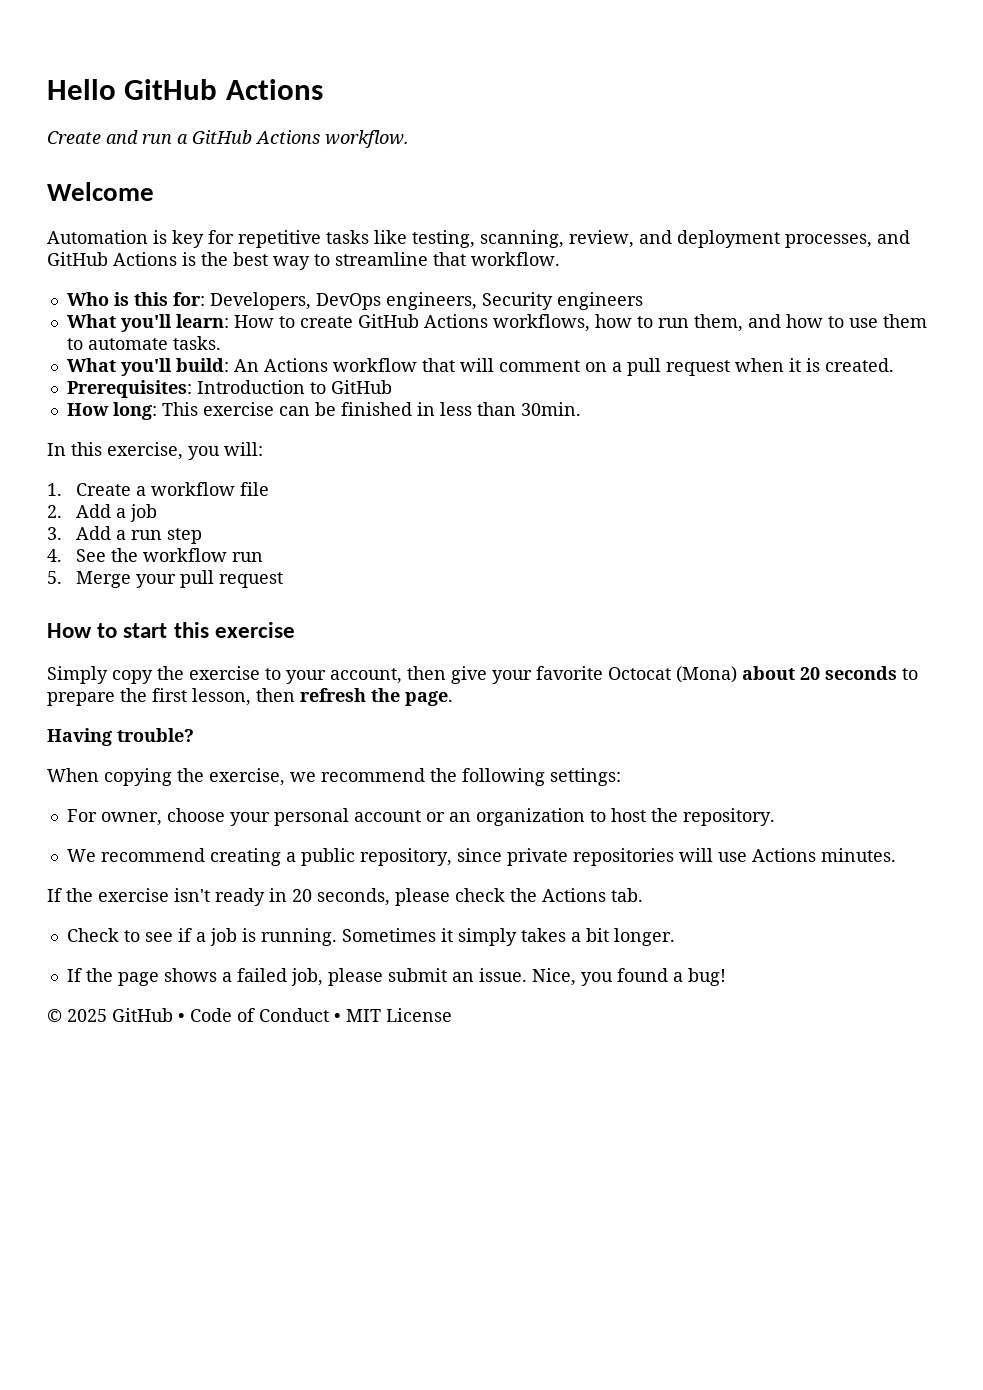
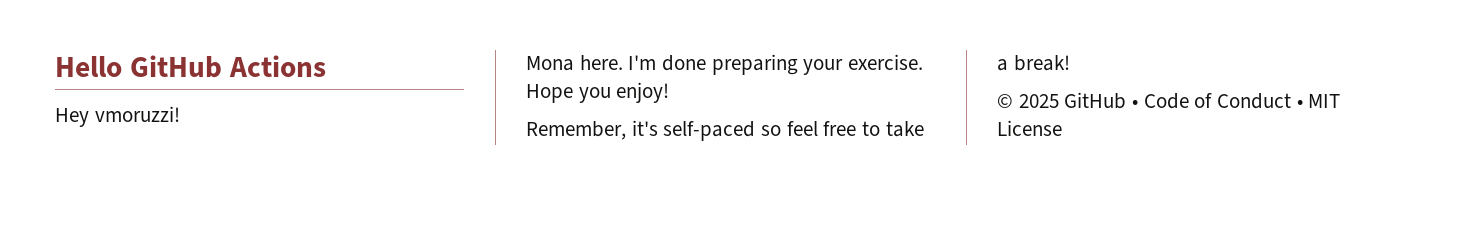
- Create and run a GitHub Actions workflow.
- Welcome
- Automation is key for repetitive tasks like testing, scanning, review, and deployment processes, and GitHub Actions is the best way to streamline that workflow.
- Who is this for: Developers, DevOps engineers, Security engineers
- What you'll learn: How to create GitHub Actions workflows, how to run them, and how to use them to automate tasks.
- What you'll build: An Actions workflow that will comment on a pull request when it is created.
- Prerequisites: Introduction to GitHub
- How long: This exercise can be finished in less than 30min.
- In this exercise, you will:
- 1. Create a workflow file
- 2. Add a job
- 3. Add a run step
- 4. See the workflow run
- 5. Merge your pull request
- How to start this exercise
- Simply copy the exercise to your account, then give your favorite Octocat (Mona) about 20 seconds to prepare the first lesson, then refresh the page.
- Having trouble?
- When copying the exercise, we recommend the following settings:
- For owner, choose your personal account or an organization to host the repository.
- We recommend creating a public repository, since private repositories will use Actions minutes.
- If the exercise isn't ready in 20 seconds, please check the Actions tab.
- Check to see if a job is running. Sometimes it simply takes a bit longer.
- If the page shows a failed job, please submit an issue. Nice, you found a bug!
+ Hey vmoruzzi!
+ Mona here. I'm done preparing your exercise. Hope you enjoy!
+ Remember, it's self-paced so feel free to take a break!

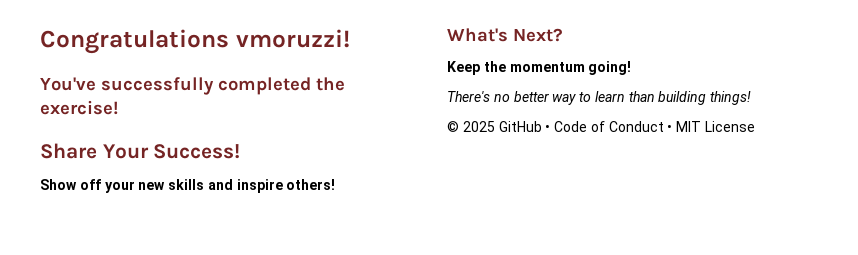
- Hello GitHub Actions
- Hey vmoruzzi!
- Mona here. I'm done preparing your exercise. Hope you enjoy!
- Remember, it's self-paced so feel free to take a break!
+ Congratulations vmoruzzi!
+ You've successfully completed the exercise!
+ Share Your Success!
+ Show off your new skills and inspire others!
+ What's Next?
+ Keep the momentum going!
+ There's no better way to learn than building things!

